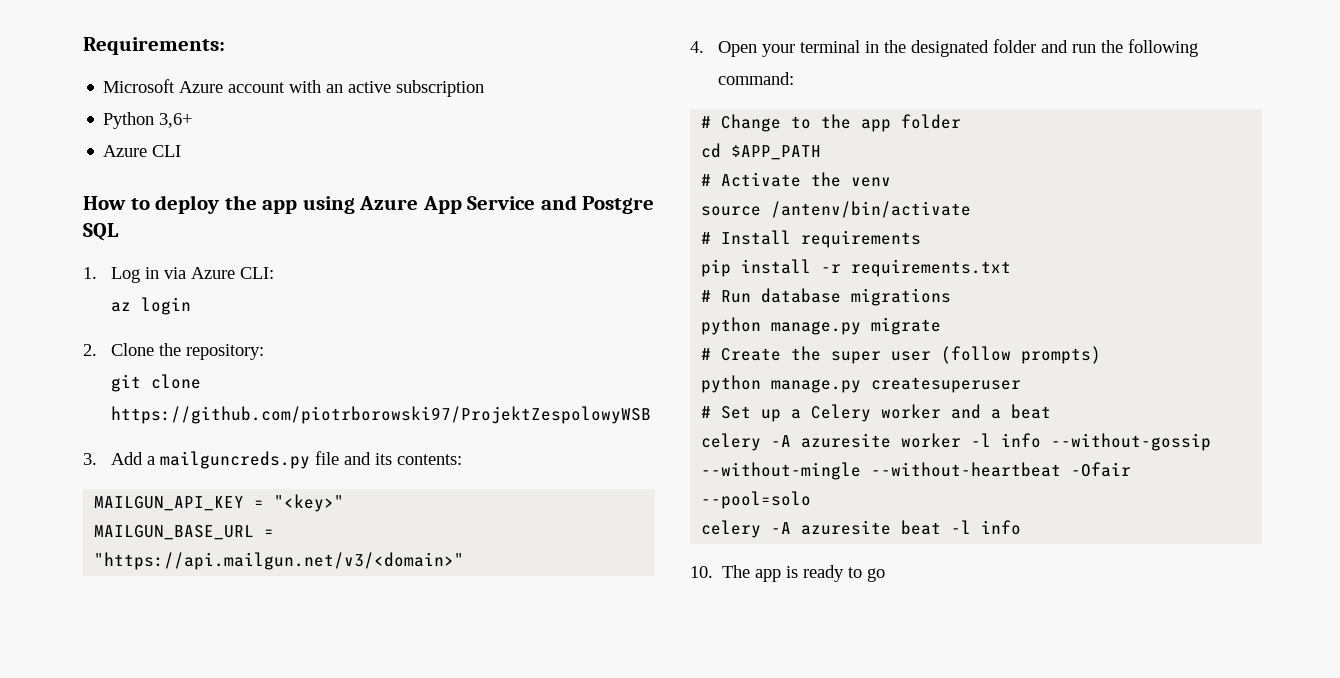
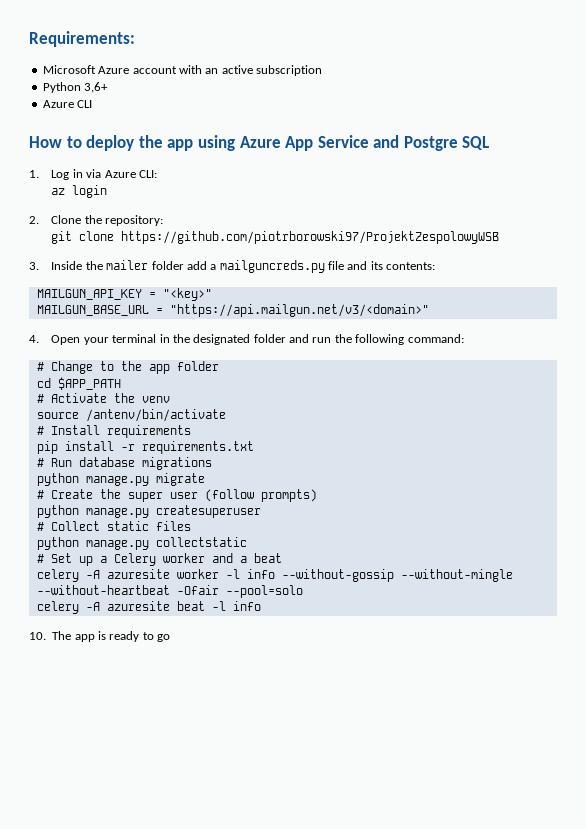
- 3. Add a mailguncreds.py file and its contents:
+ 3. Inside the mailer folder add a mailguncreds.py file and its contents:
+ # Collect static files
+ python manage.py collectstatic

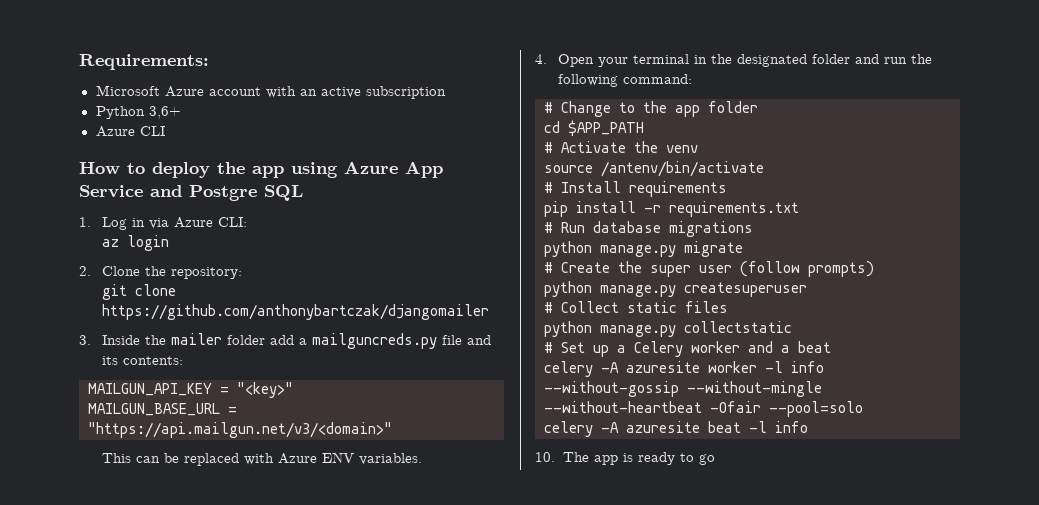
- git clone https://github.com/piotrborowski97/ProjektZespolowyWSB
+ git clone https://github.com/anthonybartczak/djangomailer
+ This can be replaced with Azure ENV variables.

